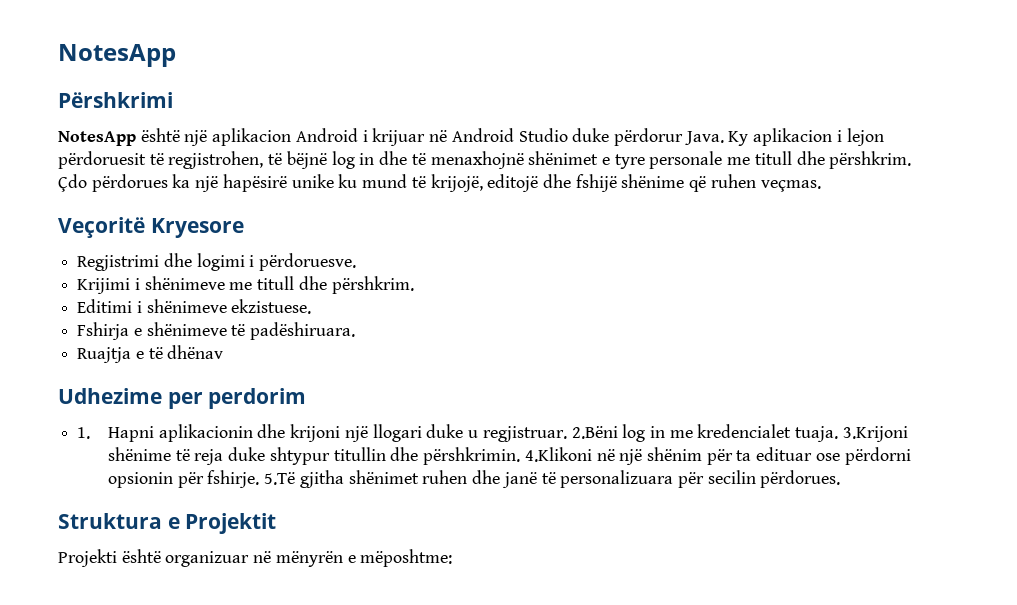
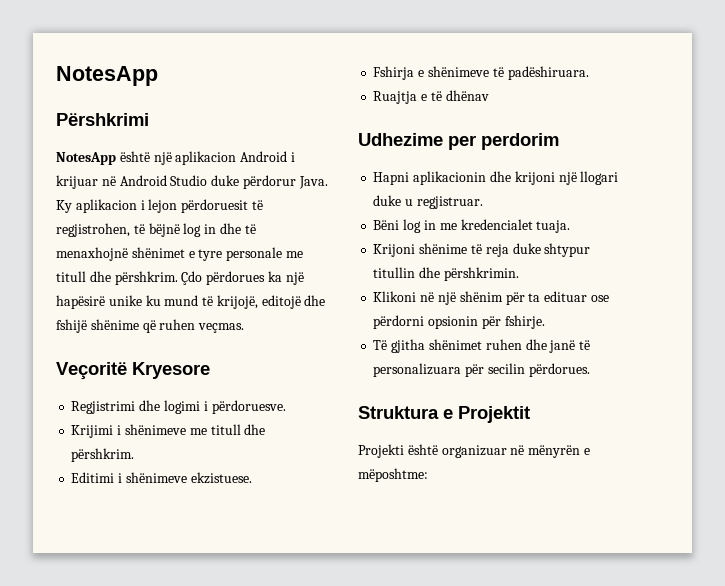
- 1. Hapni aplikacionin dhe krijoni një llogari duke u regjistruar. 2.Bëni log in me kredencialet tuaja. 3.Krijoni shënime të reja duke shtypur titullin dhe përshkrimin. 4.Klikoni në një shënim për ta edituar ose përdorni opsionin për fshirje. 5.Të gjitha shënimet ruhen dhe janë të personalizuara për secilin përdorues.
+ Hapni aplikacionin dhe krijoni një llogari duke u regjistruar.
+ Bëni log in me kredencialet tuaja.
+ Krijoni shënime të reja duke shtypur titullin dhe përshkrimin.
+ Klikoni në një shënim për ta edituar ose përdorni opsionin për fshirje.
+ Të gjitha shënimet ruhen dhe janë të personalizuara për secilin përdorues.

